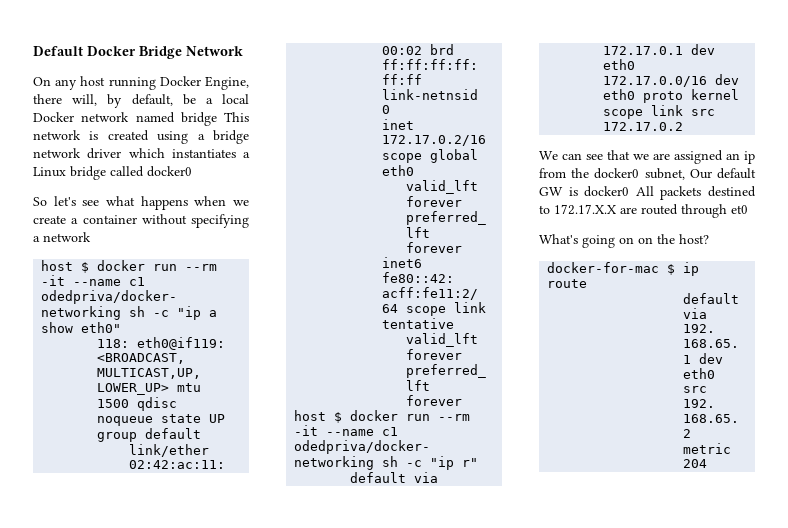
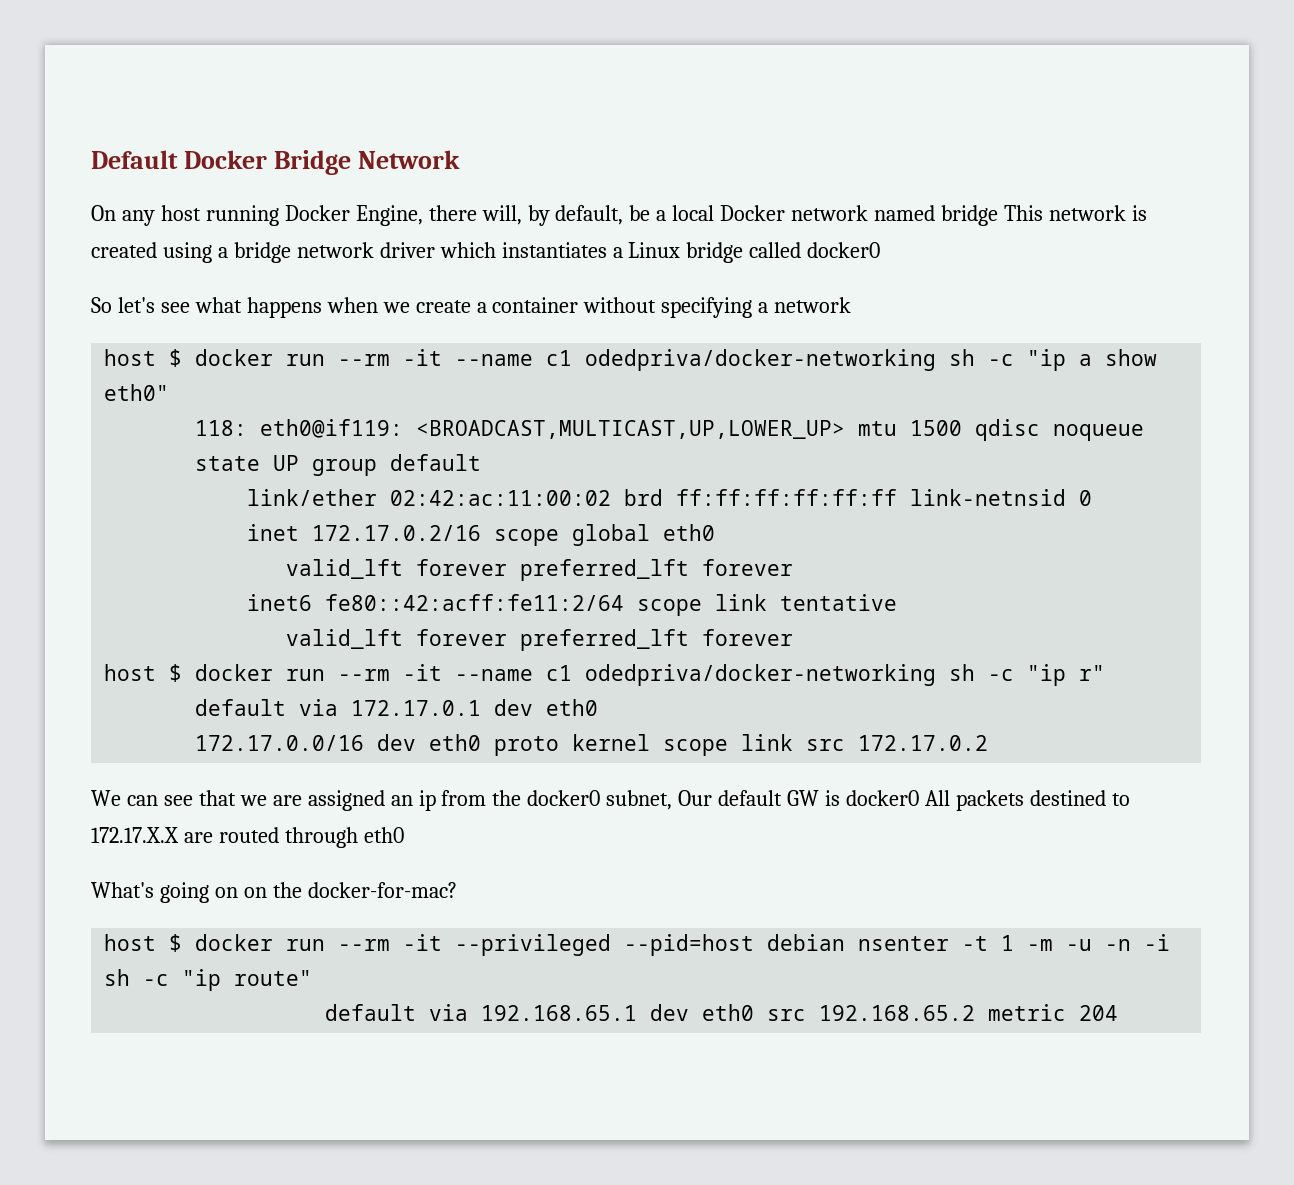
- We can see that we are assigned an ip from the docker0 subnet, Our default GW is docker0 All packets destined to 172.17.X.X are routed through et0
+ We can see that we are assigned an ip from the docker0 subnet, Our default GW is docker0 All packets destined to 172.17.X.X are routed through eth0
- What's going on on the host?
- docker-for-mac $ ip route
+ What's going on on the docker-for-mac?
+ host $ docker run --rm -it --privileged --pid=host debian nsenter -t 1 -m -u -n -i sh -c "ip route"

